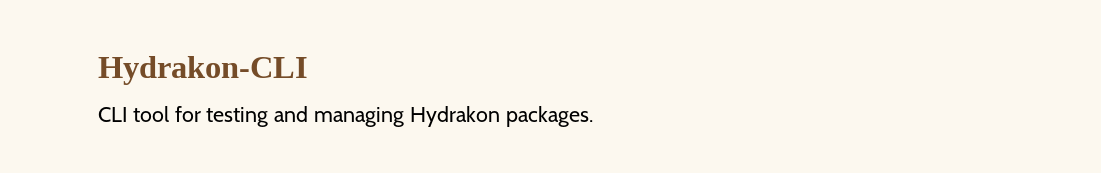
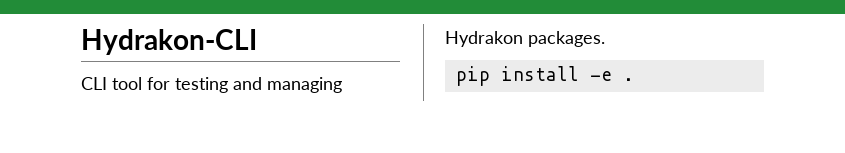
+ pip install -e .

